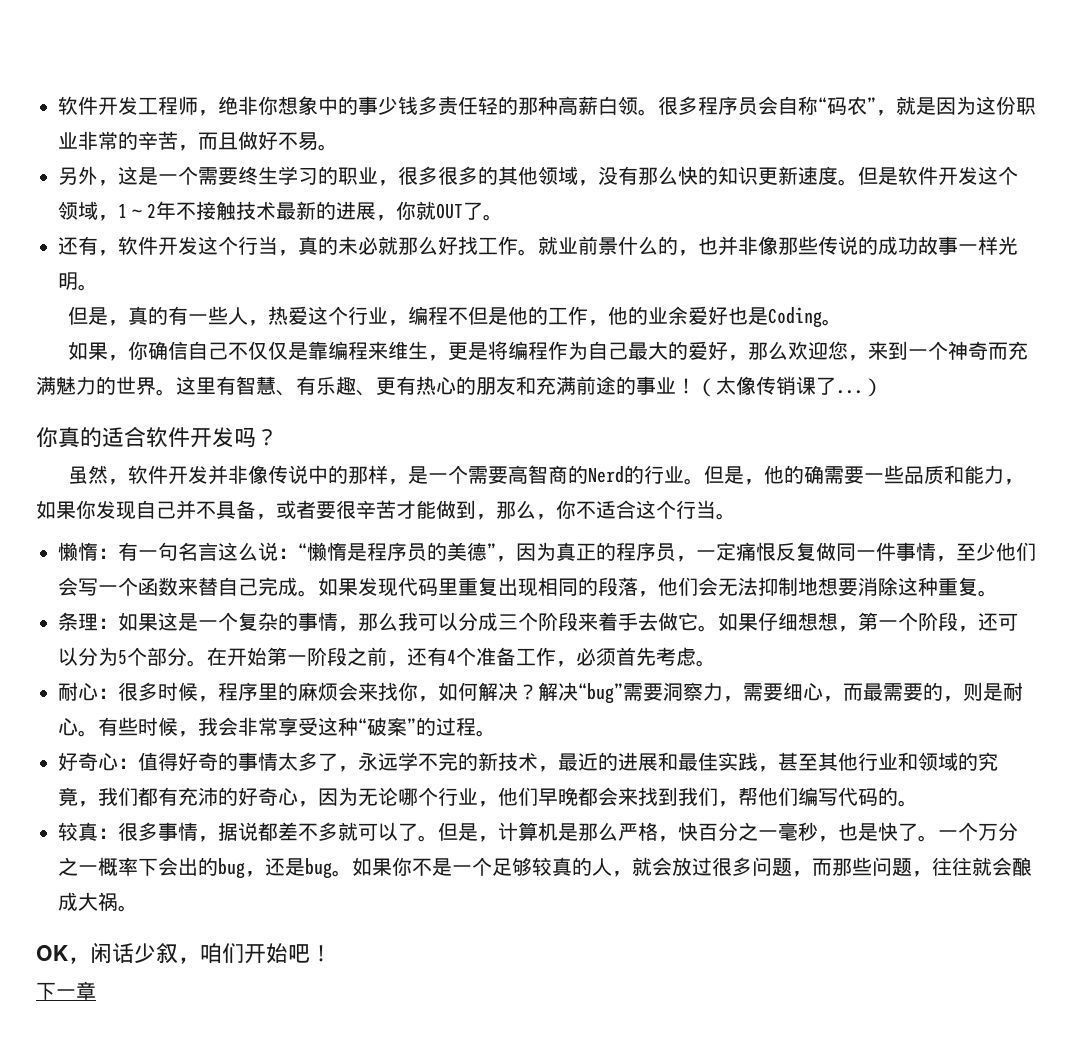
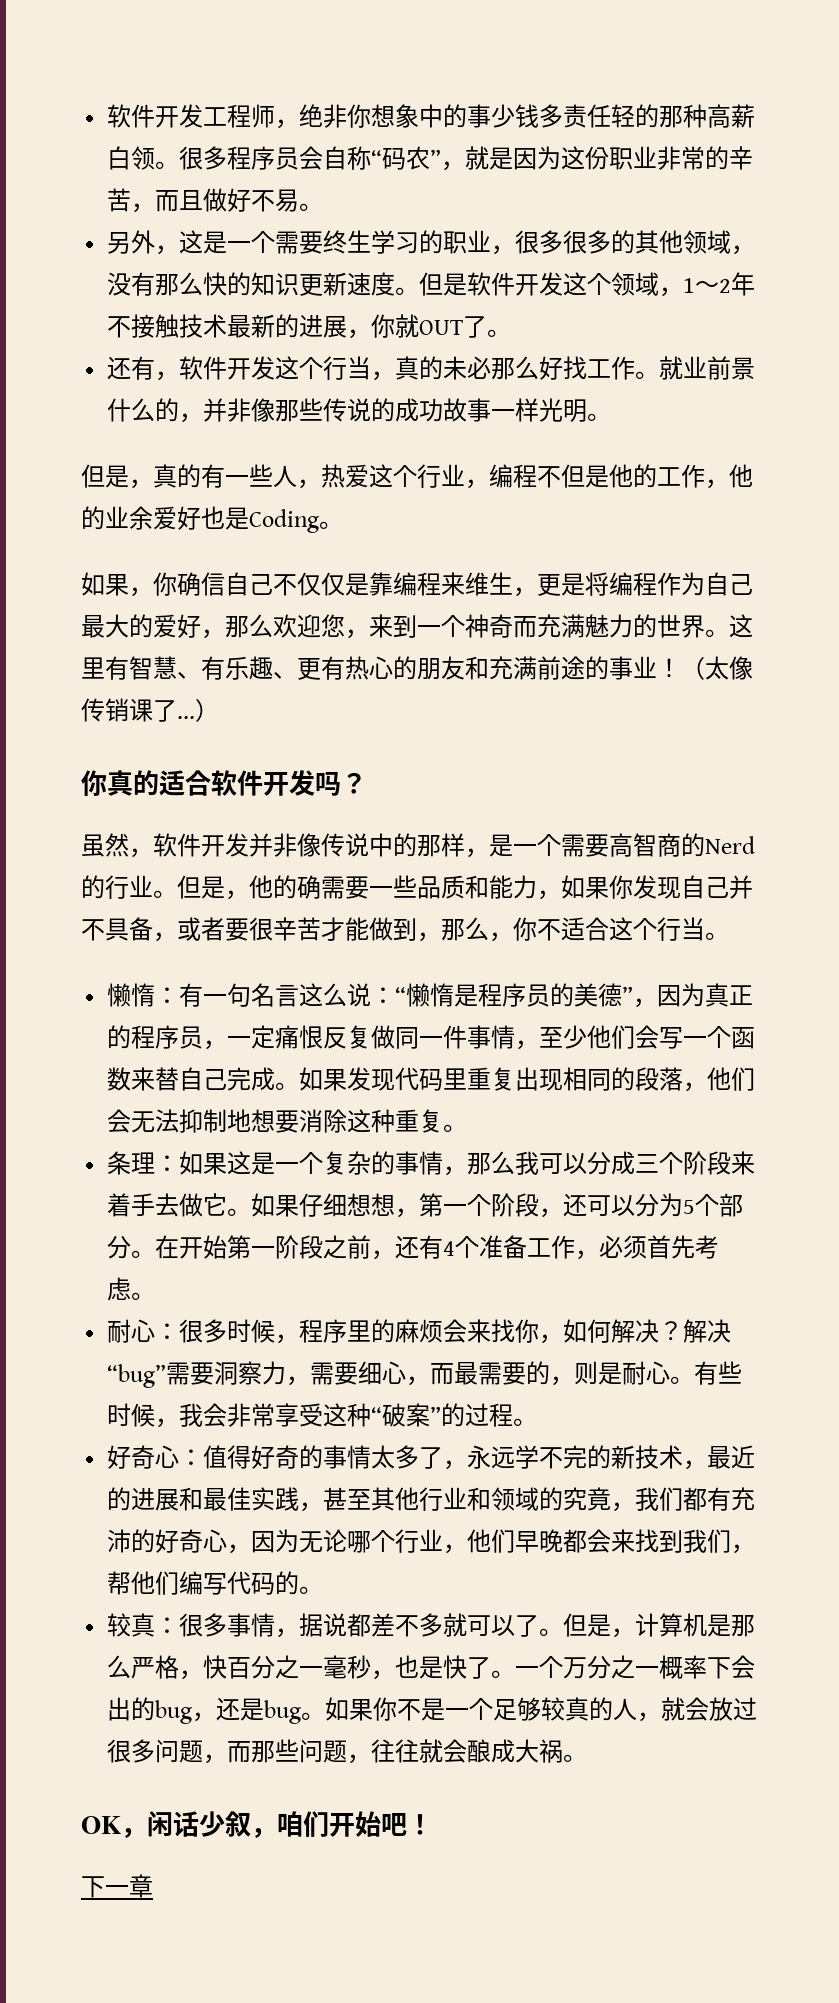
- 还有，软件开发这个行当，真的未必就那么好找工作。
+ 还有，软件开发这个行当，真的未必那么好找工作。
- 就业前景什么的，也并非像那些传说的成功故事一样光明。
+ 就业前景什么的，并非像那些传说的成功故事一样光明。

